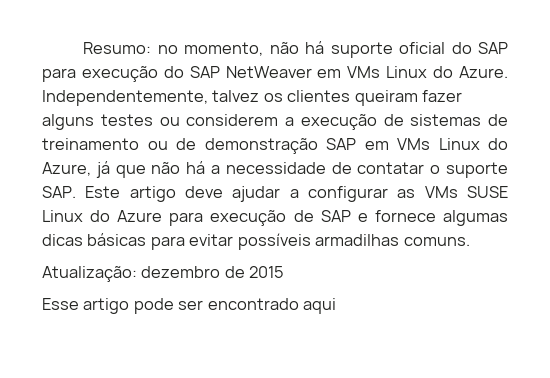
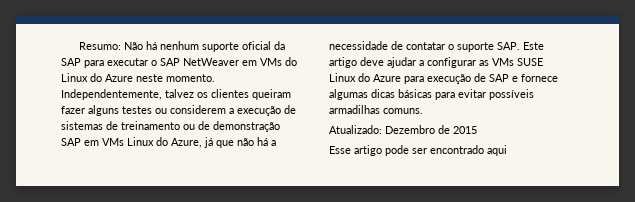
- Resumo: no momento, não há suporte oficial do SAP para execução do SAP NetWeaver em VMs Linux do Azure.
+ Resumo: Não há nenhum suporte oficial da SAP para executar o SAP NetWeaver em VMs do Linux do Azure neste momento.
- Atualização: dezembro de 2015
+ Atualizado: Dezembro de 2015

